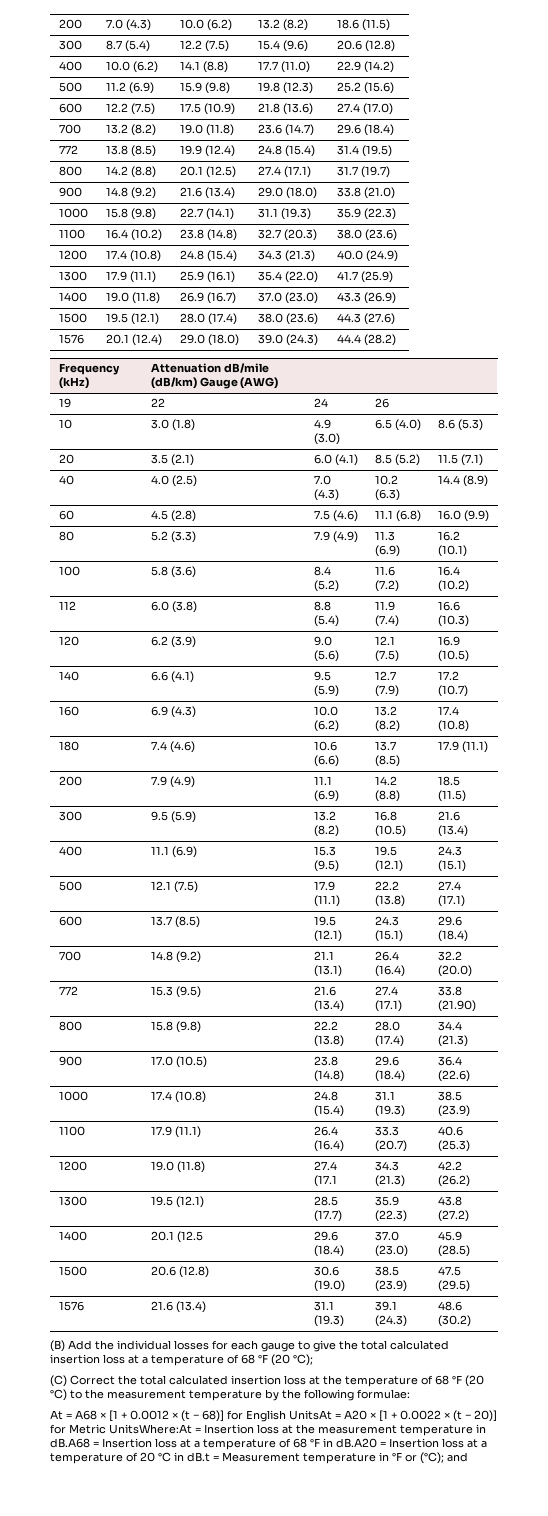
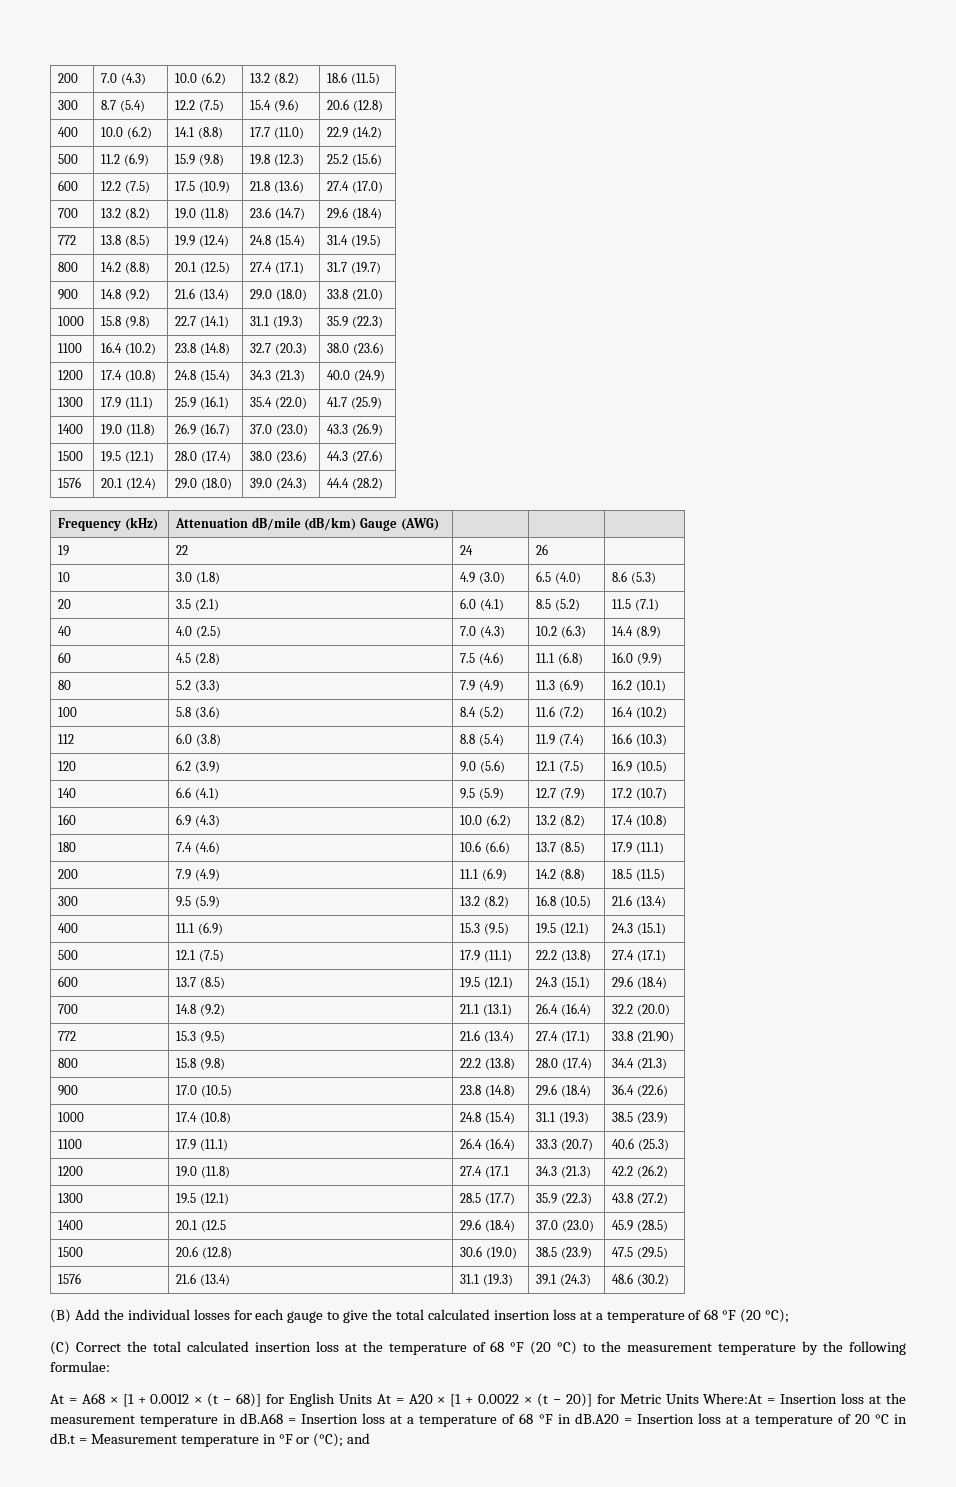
- At = A68 × [1 + 0.0012 × (t − 68)] for English UnitsAt = A20 × [1 + 0.0022 × (t − 20)] for Metric UnitsWhere:At = Insertion loss at the measurement temperature in dB.A68 = Insertion loss at a temperature of 68 °F in dB.A20 = Insertion loss at a temperature of 20 °C in dB.t = Measurement temperature in °F or (°C);
+ At = A68 × [1 + 0.0012 × (t − 68)] for English Units At = A20 × [1 + 0.0022 × (t − 20)] for Metric Units Where:At = Insertion loss at the measurement temperature in dB.A68 = Insertion loss at a temperature of 68 °F in dB.A20 = Insertion loss at a temperature of 20 °C in dB.t = Measurement temperature in °F or (°C);

